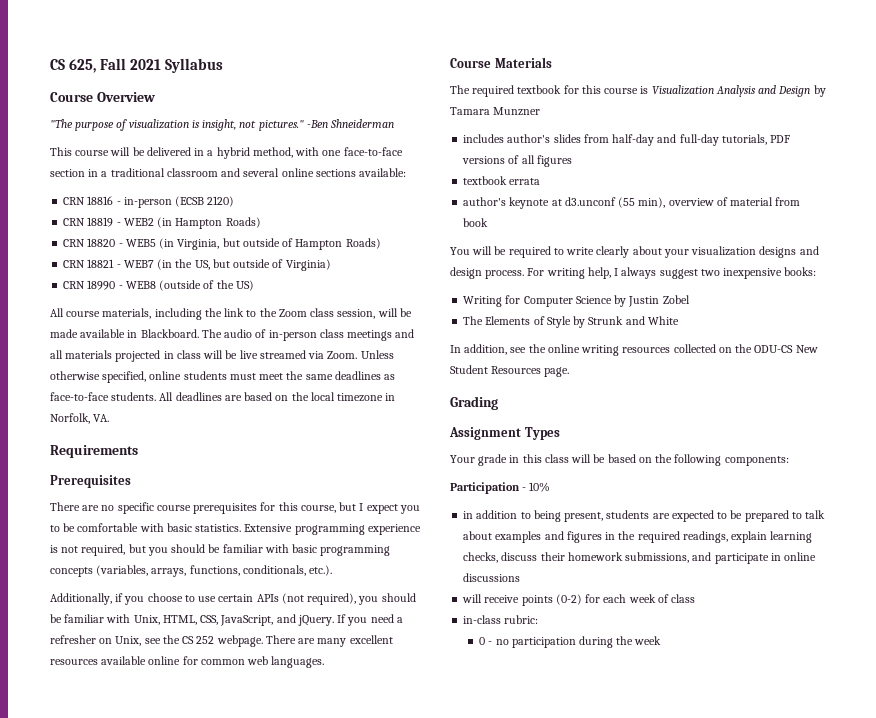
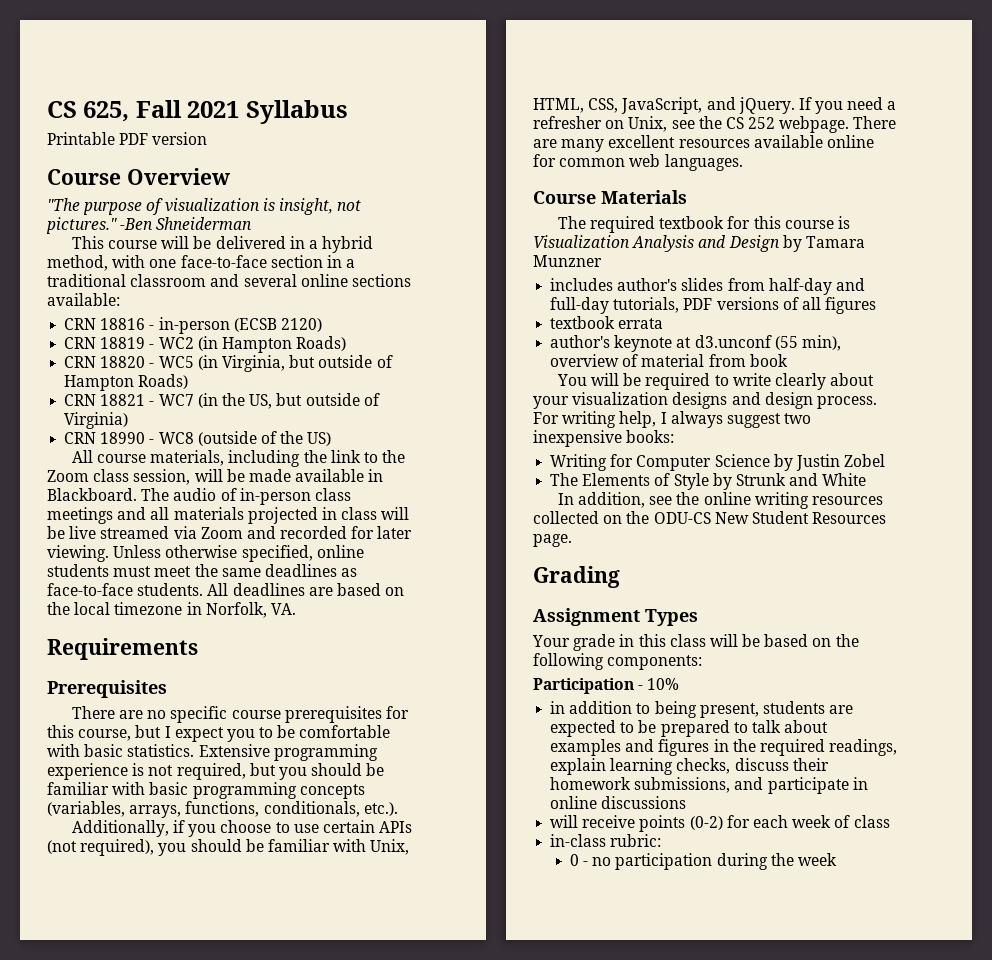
+ Printable PDF version
- CRN 18819 - WEB2 (in Hampton Roads)
+ CRN 18819 - WC2 (in Hampton Roads)
- CRN 18820 - WEB5 (in Virginia, but outside of Hampton Roads)
+ CRN 18820 - WC5 (in Virginia, but outside of Hampton Roads)
- CRN 18821 - WEB7 (in the US, but outside of Virginia)
+ CRN 18821 - WC7 (in the US, but outside of Virginia)
- CRN 18990 - WEB8 (outside of the US)
+ CRN 18990 - WC8 (outside of the US)
- The audio of in-person class meetings and all materials projected in class will be live streamed via Zoom.
+ The audio of in-person class meetings and all materials projected in class will be live streamed via Zoom and recorded for later viewing.

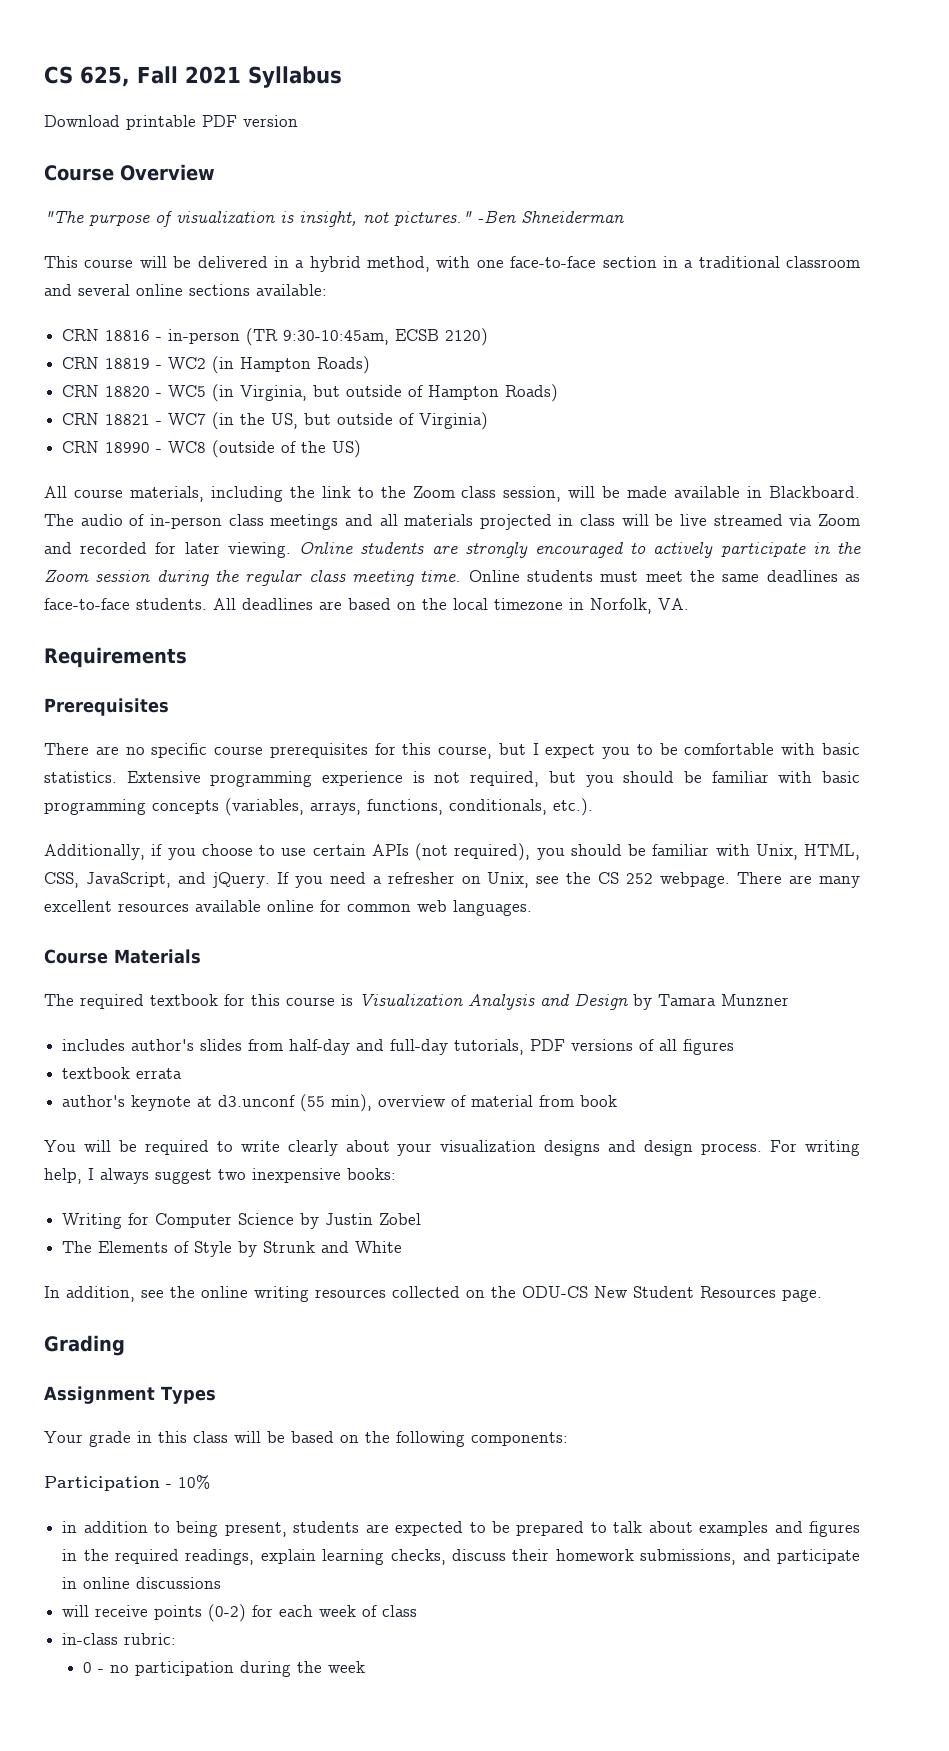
- Printable PDF version
+ Download printable PDF version
- CRN 18816 - in-person (ECSB 2120)
+ CRN 18816 - in-person (TR 9:30-10:45am, ECSB 2120)
- Unless otherwise specified, online students must meet the same deadlines as face-to-face students.
+ Online students are strongly encouraged to actively participate in the Zoom session during the regular class meeting time. Online students must meet the same deadlines as face-to-face students.

